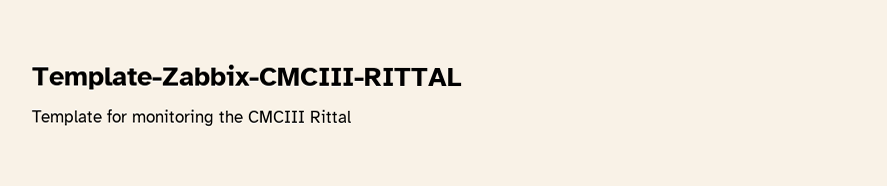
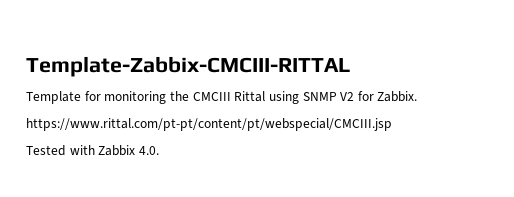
- Template for monitoring the CMCIII Rittal
+ Template for monitoring the CMCIII Rittal using SNMP V2 for Zabbix.
+ https://www.rittal.com/pt-pt/content/pt/webspecial/CMCIII.jsp
+ Tested with Zabbix 4.0.

